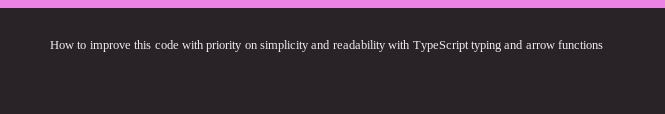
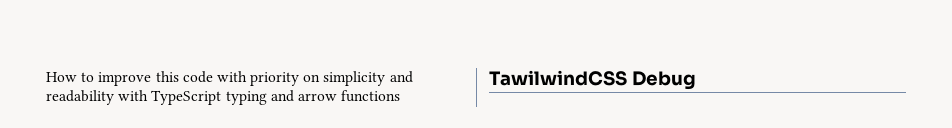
+ TawilwindCSS Debug

